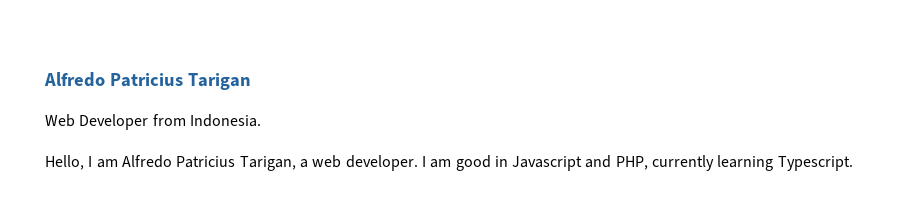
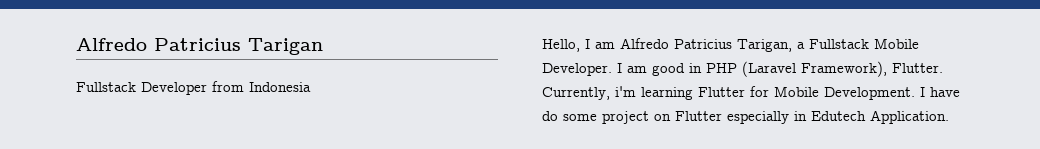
- Web Developer from Indonesia.
+ Fullstack Developer from Indonesia
- Hello, I am Alfredo Patricius Tarigan, a web developer.
+ Hello, I am Alfredo Patricius Tarigan, a Fullstack Mobile Developer.
- I am good in Javascript and PHP, currently learning Typescript.
+ I am good in PHP (Laravel Framework), Flutter. Currently, i'm learning Flutter for Mobile Development. I have do some project on Flutter especially in Edutech Application.

